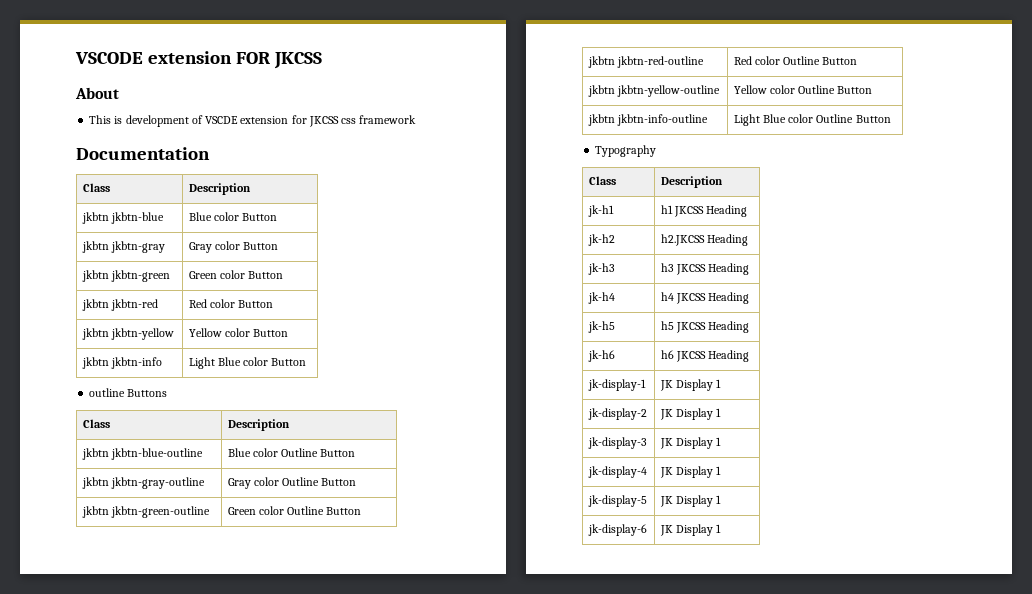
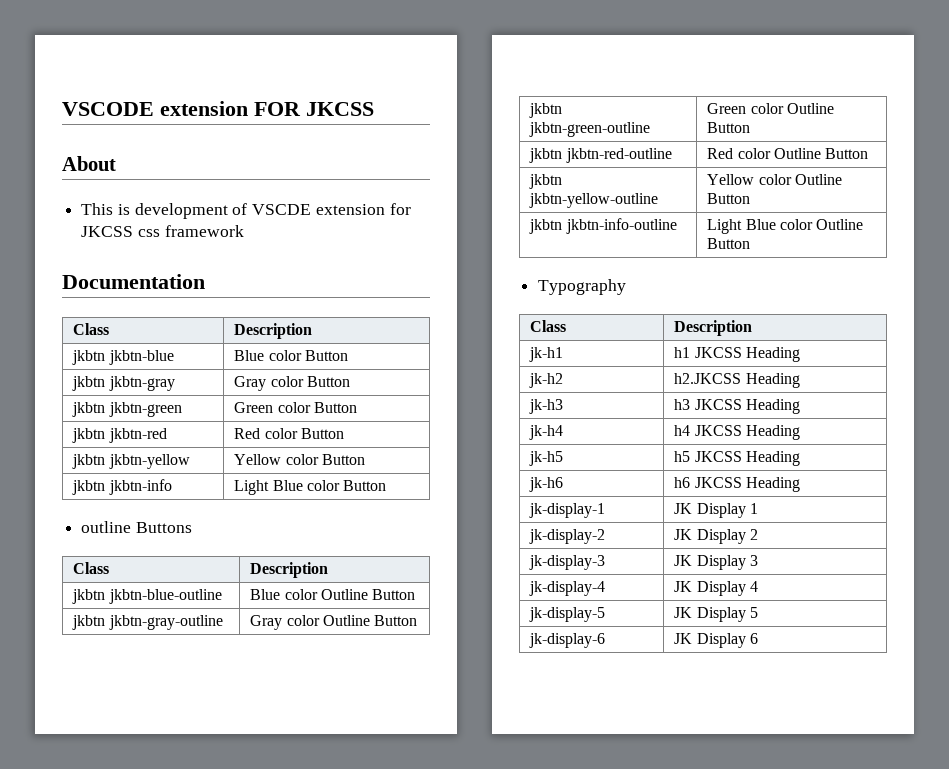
- jk-display-2 | JK Display 1
+ jk-display-2 | JK Display 2
- jk-display-3 | JK Display 1
+ jk-display-3 | JK Display 3
- jk-display-4 | JK Display 1
+ jk-display-4 | JK Display 4
- jk-display-5 | JK Display 1
+ jk-display-5 | JK Display 5
- jk-display-6 | JK Display 1
+ jk-display-6 | JK Display 6

